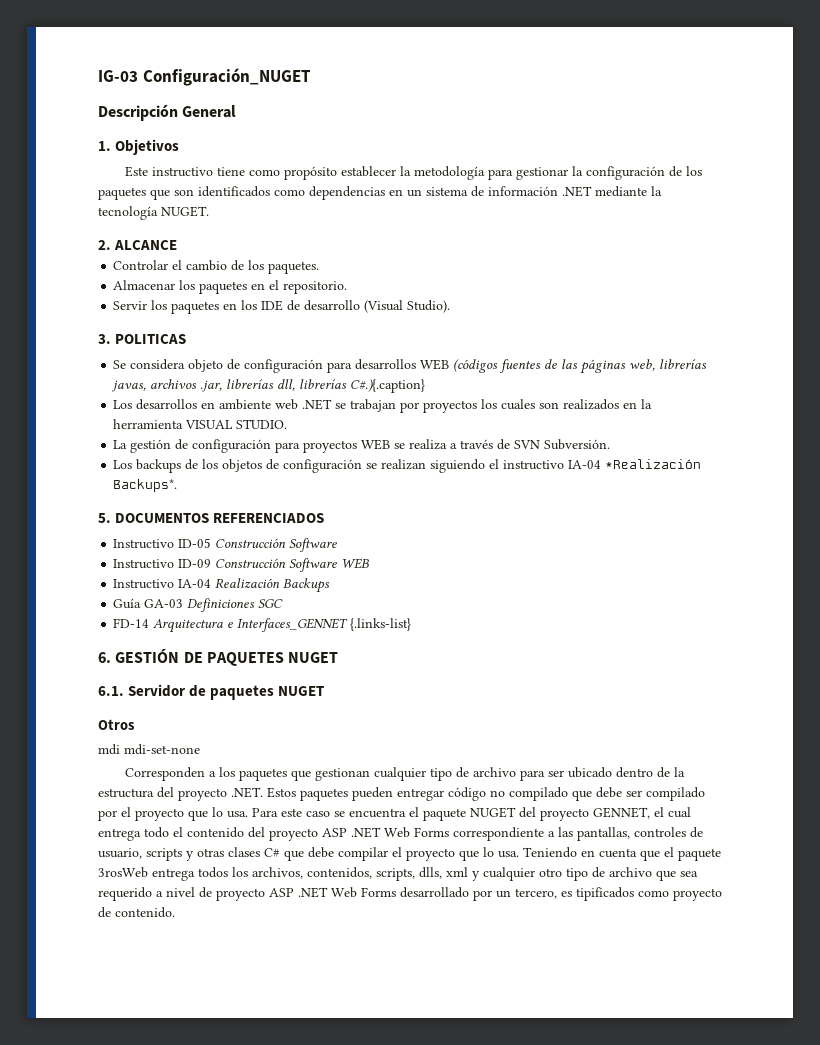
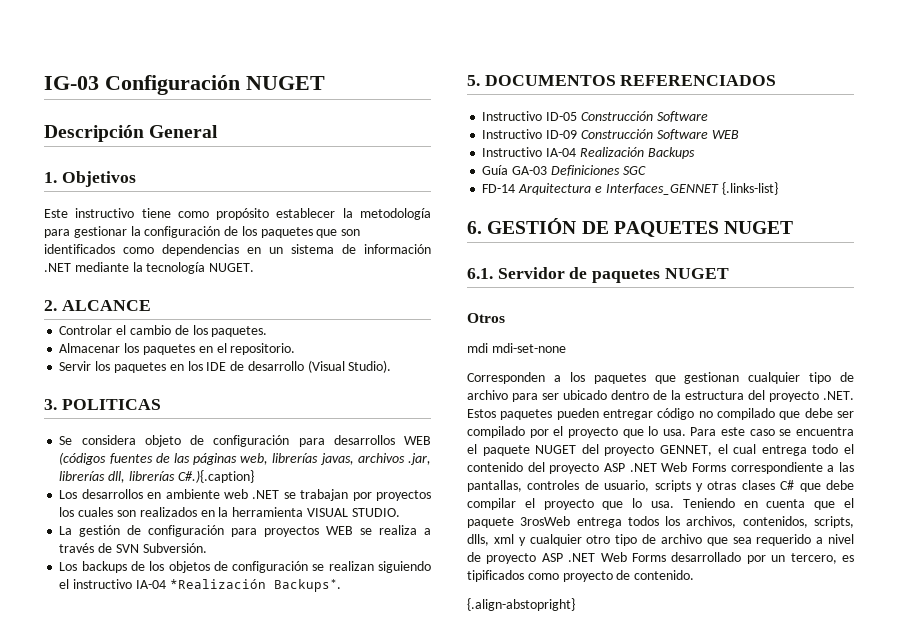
- IG-03 Configuración_NUGET
+ IG-03 Configuración NUGET
+ {.align-abstopright}

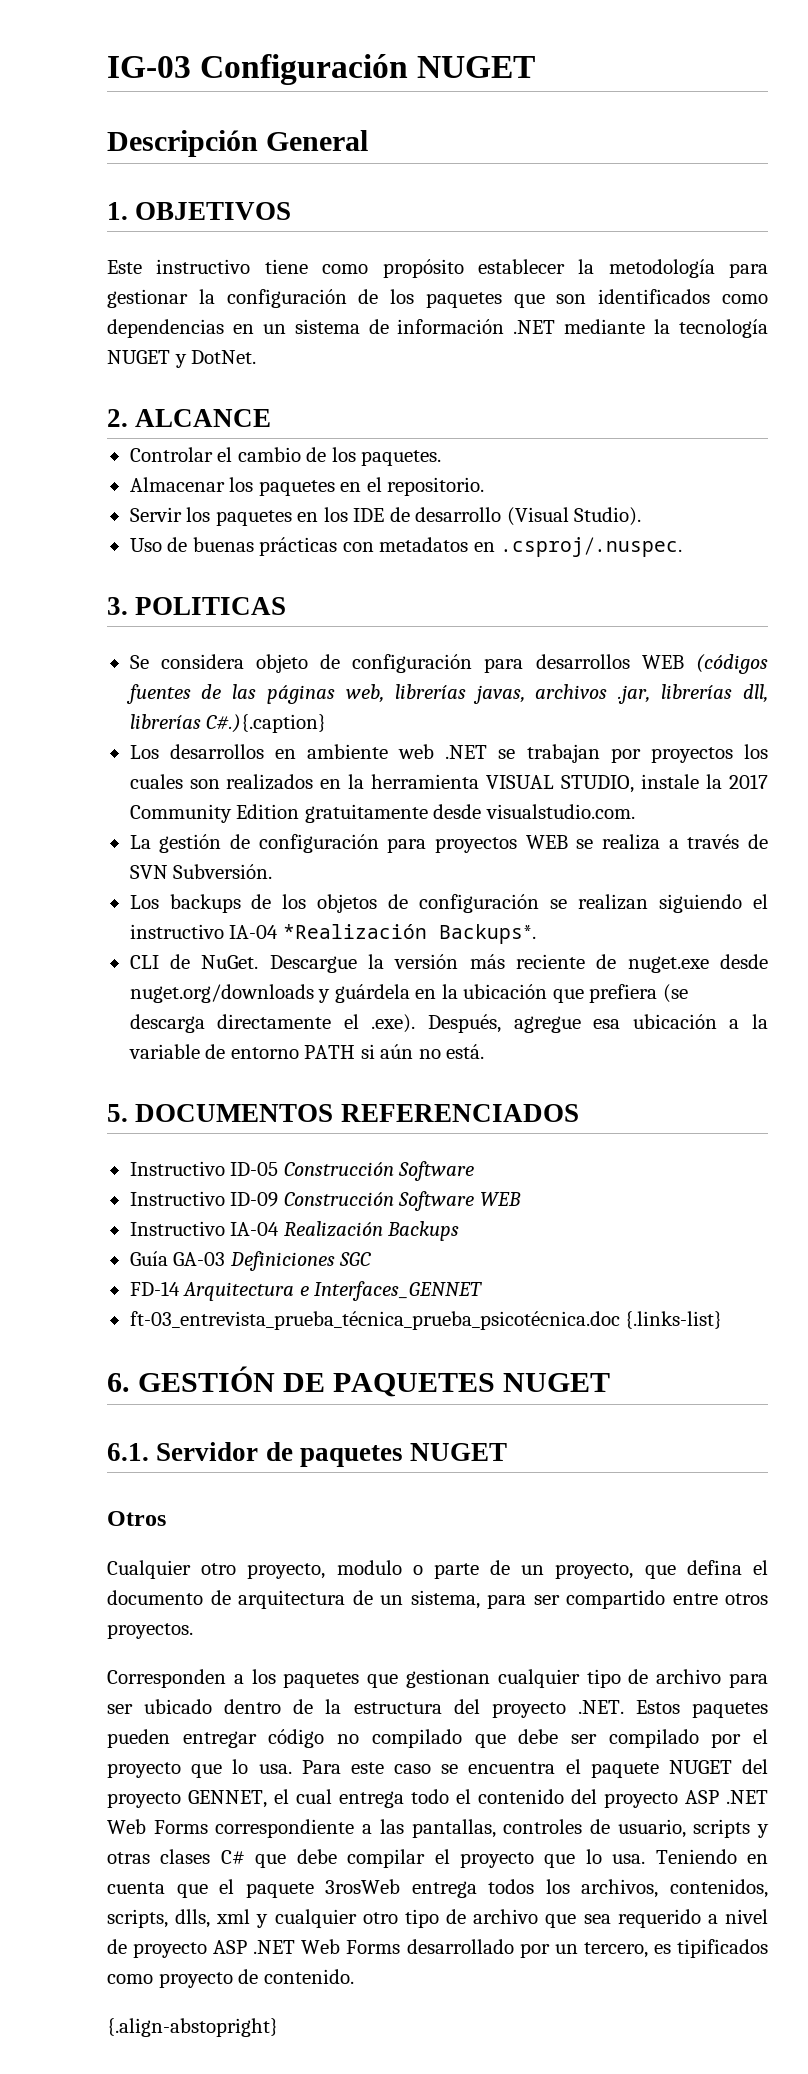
- 1. Objetivos
+ 1. OBJETIVOS
- Este instructivo tiene como propósito establecer la metodología para gestionar la configuración de los paquetes que son identificados como dependencias en un sistema de información .NET mediante la tecnología NUGET.
+ Este instructivo tiene como propósito establecer la metodología para gestionar la configuración de los paquetes que son identificados como dependencias en un sistema de información .NET mediante la tecnología NUGET y DotNet.
+ Uso de buenas prácticas con metadatos en .csproj/.nuspec.
- Los desarrollos en ambiente web .NET se trabajan por proyectos los cuales son realizados en la herramienta VISUAL STUDIO.
+ Los desarrollos en ambiente web .NET se trabajan por proyectos los cuales son realizados en la herramienta VISUAL STUDIO, instale la 2017 Community Edition gratuitamente desde visualstudio.com.
+ CLI de NuGet. Descargue la versión más reciente de nuget.exe desde nuget.org/downloads y guárdela en la ubicación que prefiera (se descarga directamente el .exe). Después, agregue esa ubicación a la variable de entorno PATH si aún no está.
- FD-14 Arquitectura e Interfaces_GENNET {.links-list}
+ FD-14 Arquitectura e Interfaces_GENNET
+ ft-03_entrevista_prueba_técnica_prueba_psicotécnica.doc {.links-list}
- mdi mdi-set-none
+ Cualquier otro proyecto, modulo o parte de un proyecto, que defina el documento de arquitectura de un sistema, para ser compartido entre otros proyectos.

